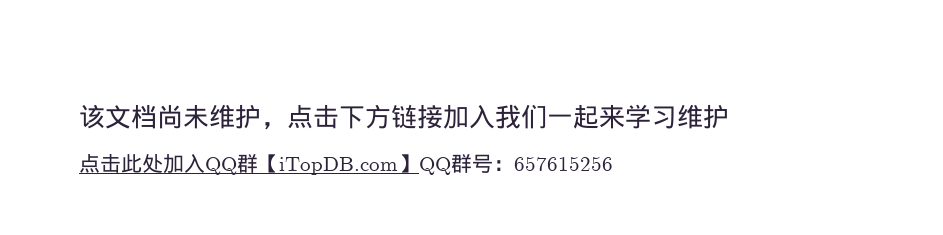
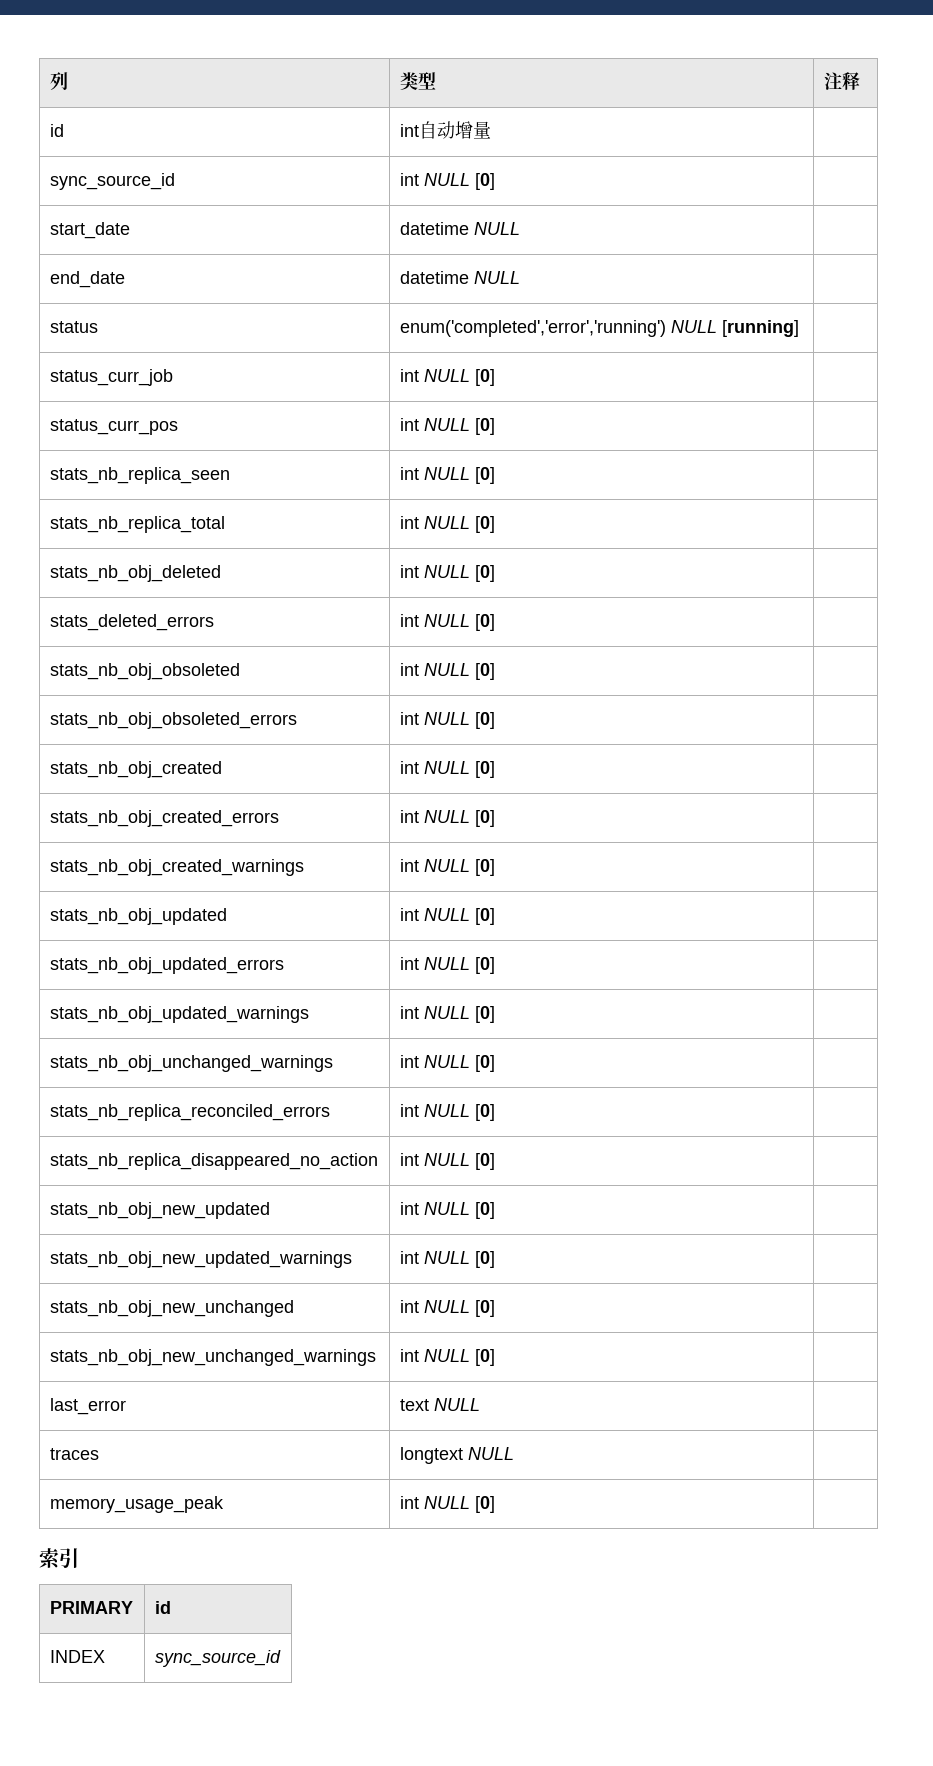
- 该文档尚未维护，点击下方链接加入我们一起来学习维护
- 点击此处加入QQ群【iTopDB.com】QQ群号：657615256
+ 列 | 类型 | 注释
+ id | int自动增量 |
+ sync_source_id | int NULL [0] |
+ start_date | datetime NULL |
+ end_date | datetime NULL |
+ status | enum('completed','error','running') NULL [running] |
+ status_curr_job | int NULL [0] |
+ status_curr_pos | int NULL [0] |
+ stats_nb_replica_seen | int NULL [0] |
+ stats_nb_replica_total | int NULL [0] |
+ stats_nb_obj_deleted | int NULL [0] |
+ stats_deleted_errors | int NULL [0] |
+ stats_nb_obj_obsoleted | int NULL [0] |
+ stats_nb_obj_obsoleted_errors | int NULL [0] |
+ stats_nb_obj_created | int NULL [0] |
+ stats_nb_obj_created_errors | int NULL [0] |
+ stats_nb_obj_created_warnings | int NULL [0] |
+ stats_nb_obj_updated | int NULL [0] |
+ stats_nb_obj_updated_errors | int NULL [0] |
+ stats_nb_obj_updated_warnings | int NULL [0] |
+ stats_nb_obj_unchanged_warnings | int NULL [0] |
+ stats_nb_replica_reconciled_errors | int NULL [0] |
+ stats_nb_replica_disappeared_no_action | int NULL [0] |
+ stats_nb_obj_new_updated | int NULL [0] |
+ stats_nb_obj_new_updated_warnings | int NULL [0] |
+ stats_nb_obj_new_unchanged | int NULL [0] |
+ stats_nb_obj_new_unchanged_warnings | int NULL [0] |
+ last_error | text NULL |
+ traces | longtext NULL |
+ memory_usage_peak | int NULL [0] |
+ 索引
+ PRIMARY | id
+ INDEX | sync_source_id

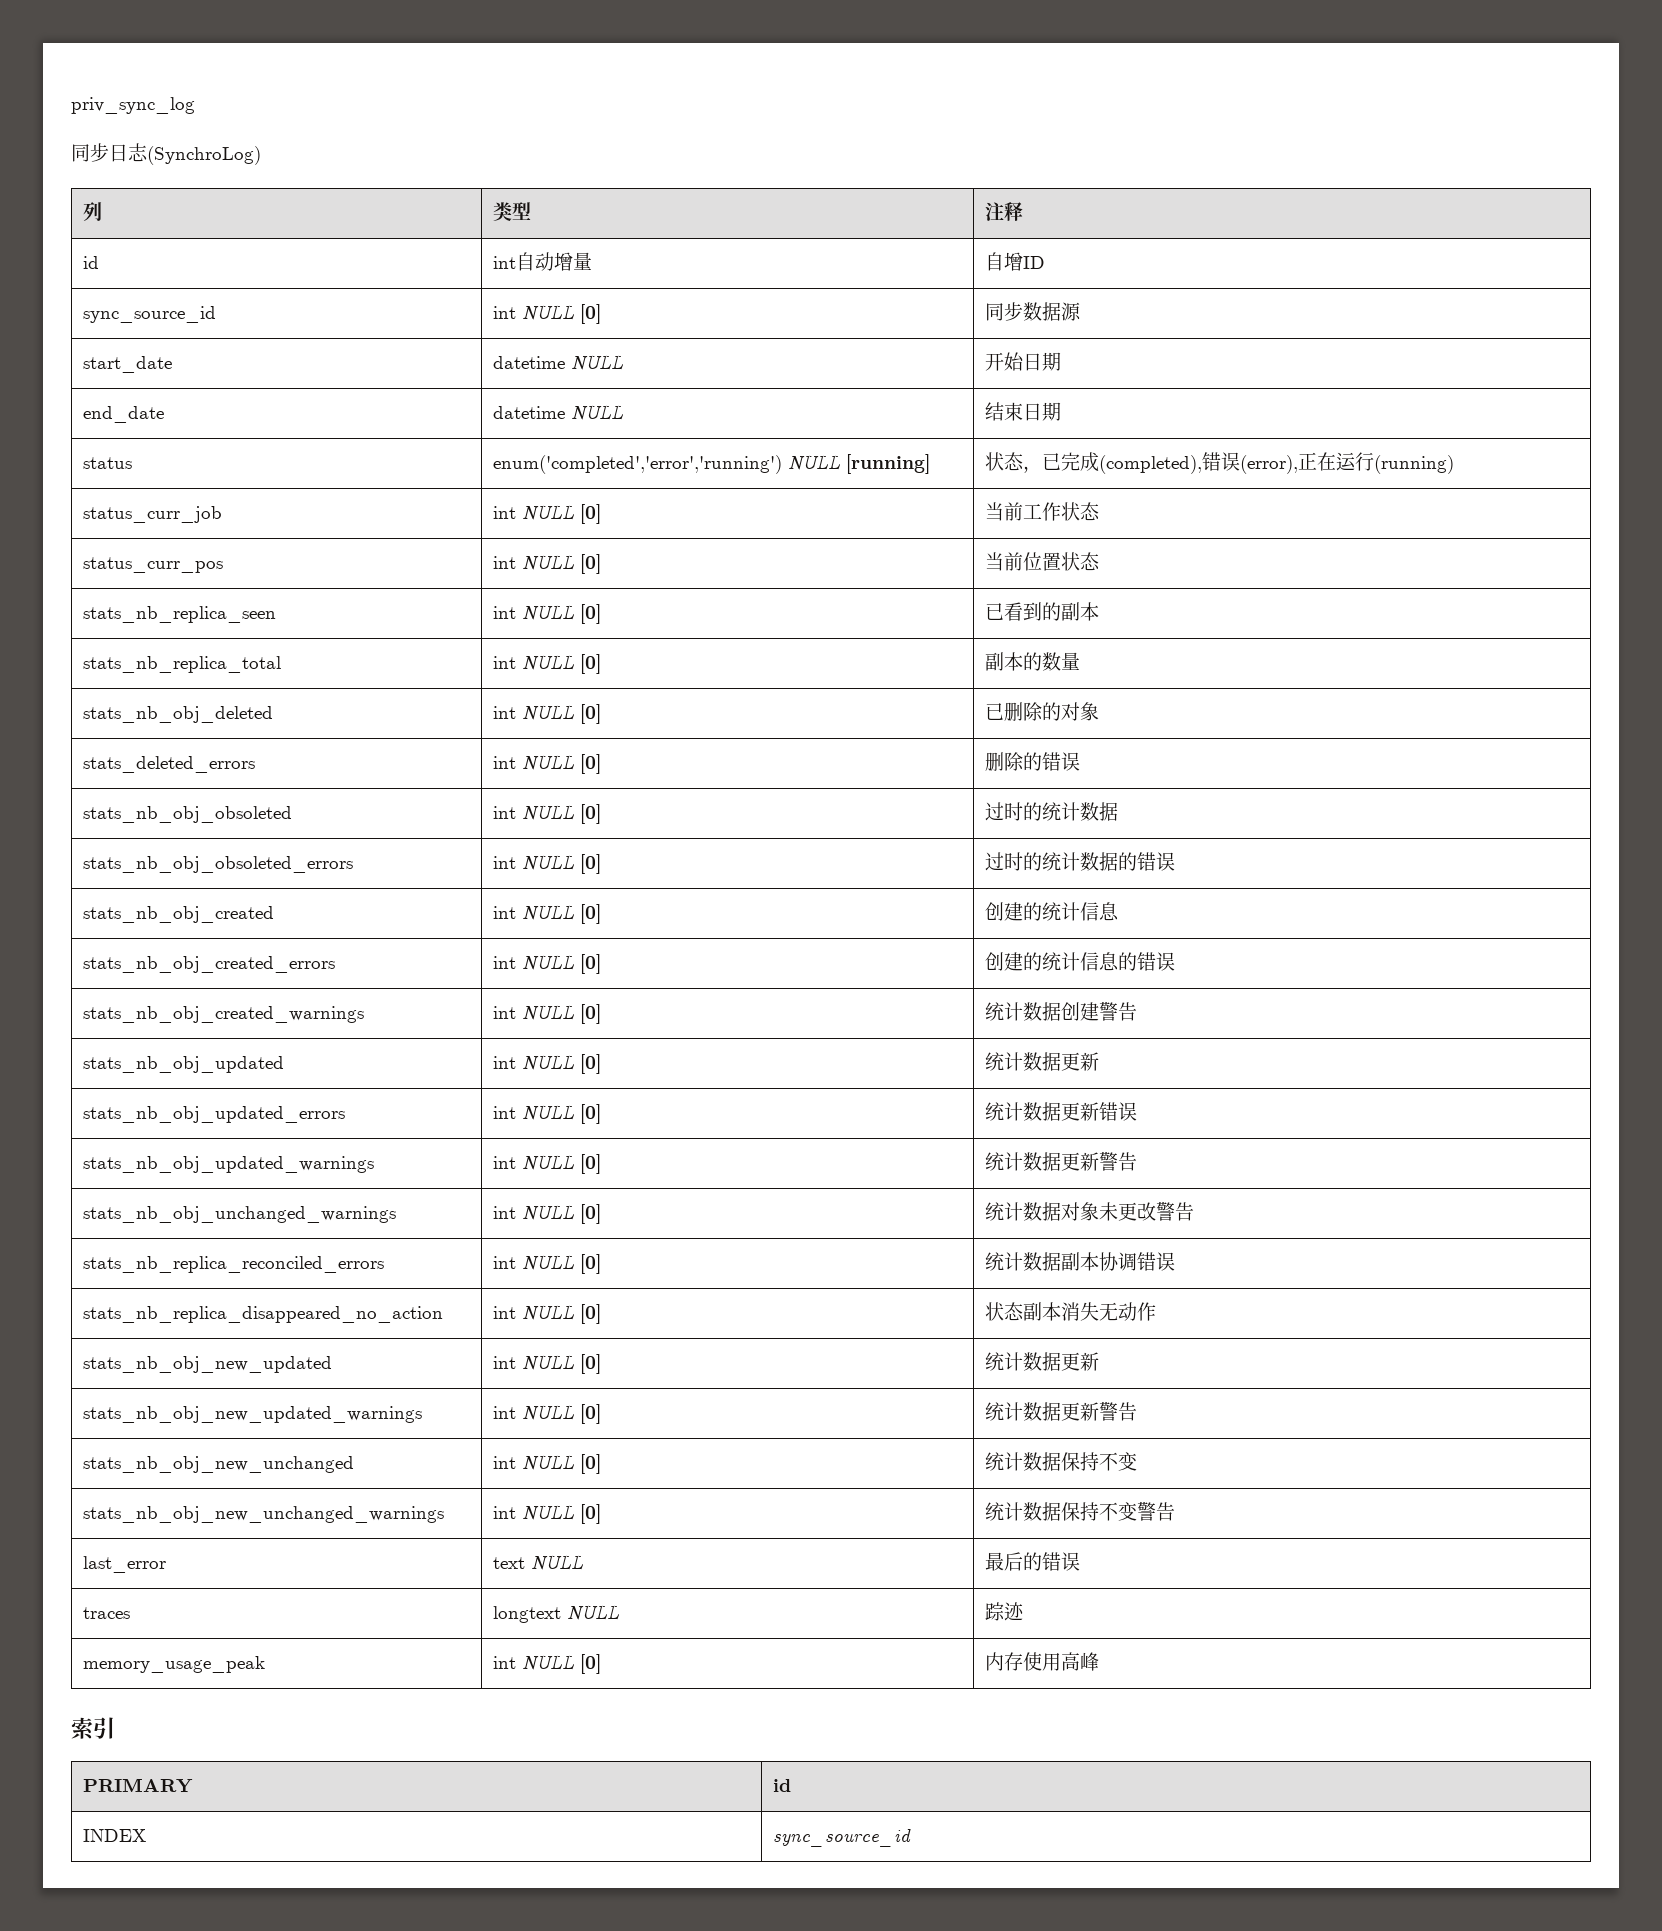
+ priv_sync_log
+ 同步日志(SynchroLog)
- id | int自动增量 |
+ id | int自动增量 | 自增ID
- sync_source_id | int NULL [0] |
+ sync_source_id | int NULL [0] | 同步数据源
- start_date | datetime NULL |
+ start_date | datetime NULL | 开始日期
- end_date | datetime NULL |
+ end_date | datetime NULL | 结束日期
- status | enum('completed','error','running') NULL [running] |
+ status | enum('completed','error','running') NULL [running] | 状态，已完成(completed),错误(error),正在运行(running)
- status_curr_job | int NULL [0] |
+ status_curr_job | int NULL [0] | 当前工作状态
- status_curr_pos | int NULL [0] |
+ status_curr_pos | int NULL [0] | 当前位置状态
- stats_nb_replica_seen | int NULL [0] |
+ stats_nb_replica_seen | int NULL [0] | 已看到的副本
- stats_nb_replica_total | int NULL [0] |
+ stats_nb_replica_total | int NULL [0] | 副本的数量
- stats_nb_obj_deleted | int NULL [0] |
+ stats_nb_obj_deleted | int NULL [0] | 已删除的对象
- stats_deleted_errors | int NULL [0] |
+ stats_deleted_errors | int NULL [0] | 删除的错误
- stats_nb_obj_obsoleted | int NULL [0] |
+ stats_nb_obj_obsoleted | int NULL [0] | 过时的统计数据
- stats_nb_obj_obsoleted_errors | int NULL [0] |
+ stats_nb_obj_obsoleted_errors | int NULL [0] | 过时的统计数据的错误
- stats_nb_obj_created | int NULL [0] |
+ stats_nb_obj_created | int NULL [0] | 创建的统计信息
- stats_nb_obj_created_errors | int NULL [0] |
+ stats_nb_obj_created_errors | int NULL [0] | 创建的统计信息的错误
- stats_nb_obj_created_warnings | int NULL [0] |
+ stats_nb_obj_created_warnings | int NULL [0] | 统计数据创建警告
- stats_nb_obj_updated | int NULL [0] |
+ stats_nb_obj_updated | int NULL [0] | 统计数据更新
- stats_nb_obj_updated_errors | int NULL [0] |
+ stats_nb_obj_updated_errors | int NULL [0] | 统计数据更新错误
- stats_nb_obj_updated_warnings | int NULL [0] |
+ stats_nb_obj_updated_warnings | int NULL [0] | 统计数据更新警告
- stats_nb_obj_unchanged_warnings | int NULL [0] |
+ stats_nb_obj_unchanged_warnings | int NULL [0] | 统计数据对象未更改警告
- stats_nb_replica_reconciled_errors | int NULL [0] |
+ stats_nb_replica_reconciled_errors | int NULL [0] | 统计数据副本协调错误
- stats_nb_replica_disappeared_no_action | int NULL [0] |
+ stats_nb_replica_disappeared_no_action | int NULL [0] | 状态副本消失无动作
- stats_nb_obj_new_updated | int NULL [0] |
+ stats_nb_obj_new_updated | int NULL [0] | 统计数据更新
- stats_nb_obj_new_updated_warnings | int NULL [0] |
+ stats_nb_obj_new_updated_warnings | int NULL [0] | 统计数据更新警告
- stats_nb_obj_new_unchanged | int NULL [0] |
+ stats_nb_obj_new_unchanged | int NULL [0] | 统计数据保持不变
- stats_nb_obj_new_unchanged_warnings | int NULL [0] |
+ stats_nb_obj_new_unchanged_warnings | int NULL [0] | 统计数据保持不变警告
- last_error | text NULL |
+ last_error | text NULL | 最后的错误
- traces | longtext NULL |
+ traces | longtext NULL | 踪迹
- memory_usage_peak | int NULL [0] |
+ memory_usage_peak | int NULL [0] | 内存使用高峰

